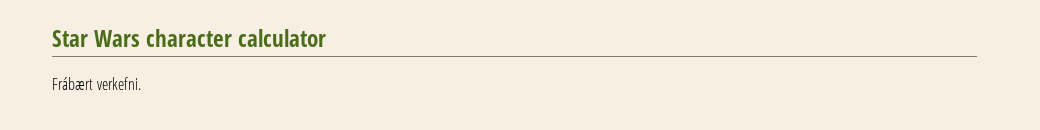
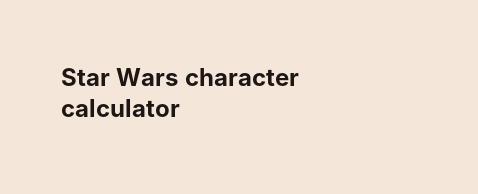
- Frábært verkefni.

